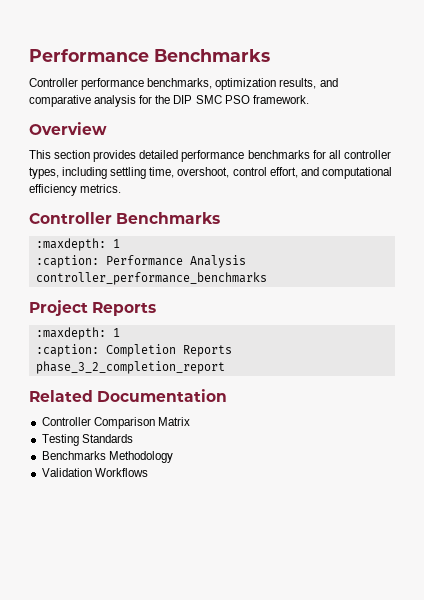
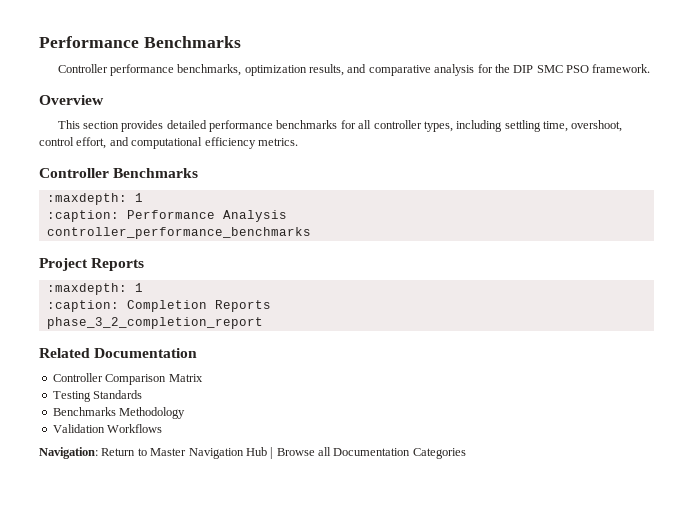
+ Navigation: Return to Master Navigation Hub | Browse all Documentation Categories

